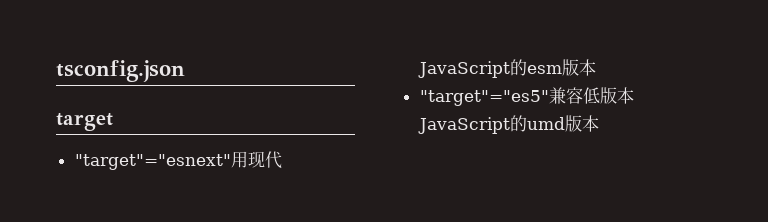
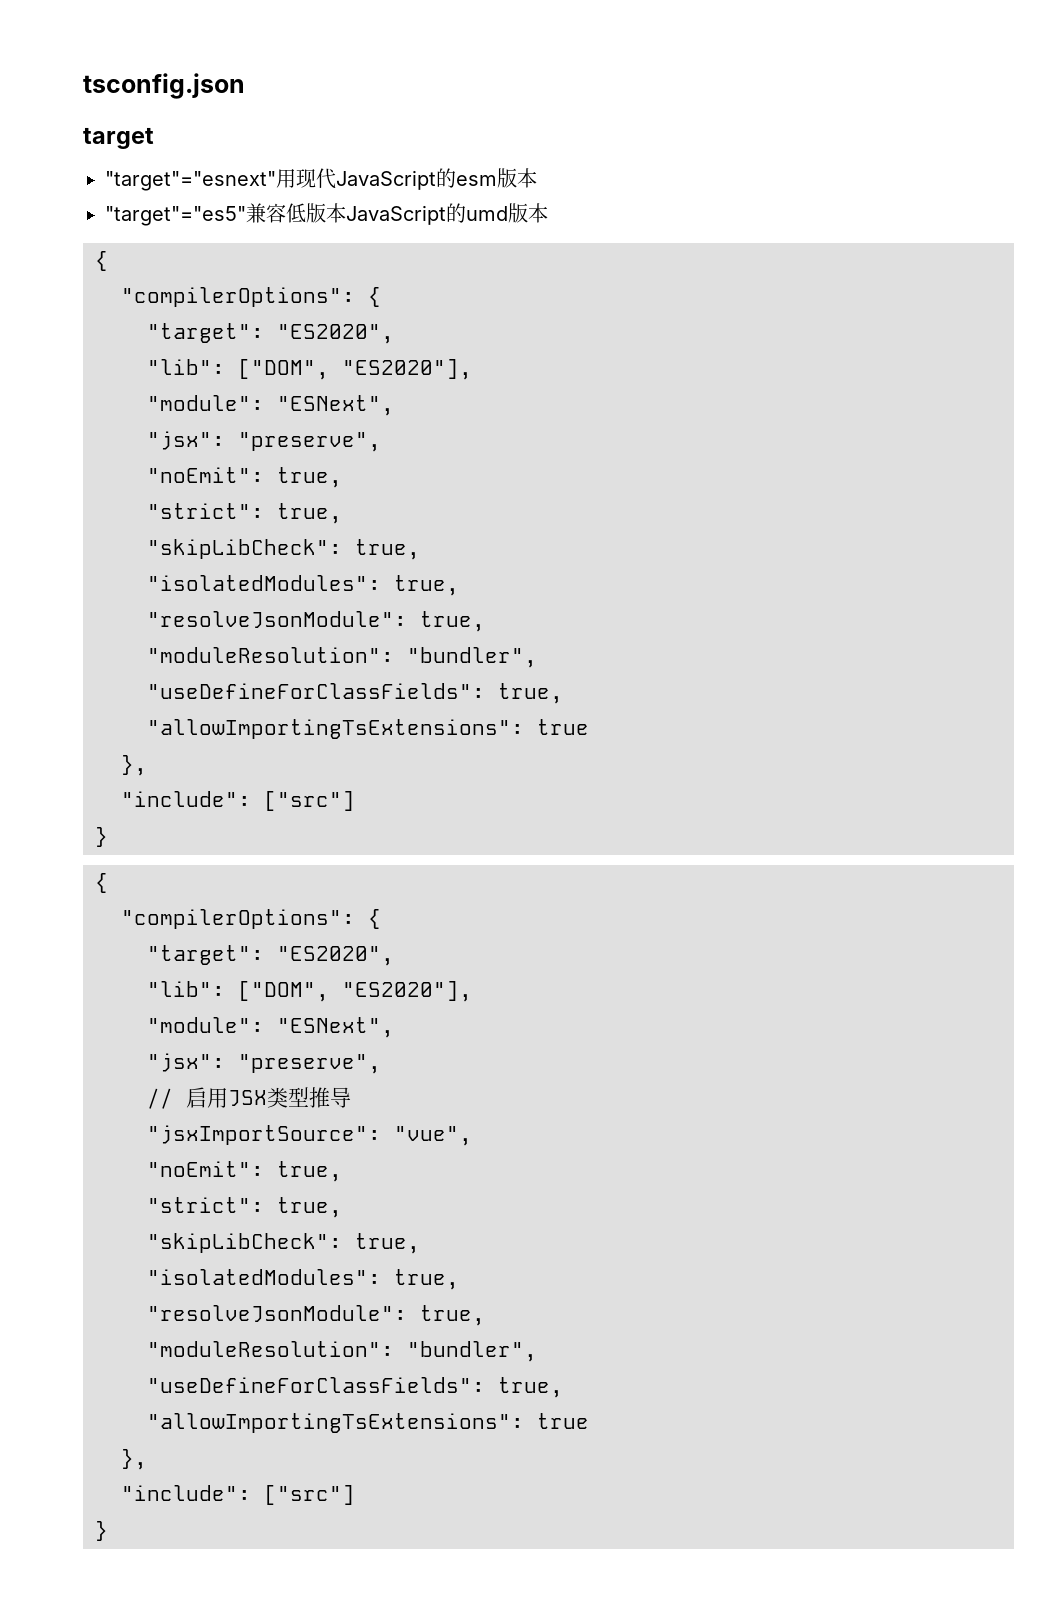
  "target"="es5"兼容低版本JavaScript的umd版本
+ {
+ "compilerOptions": {
+ "target": "ES2020",
+ "lib": ["DOM", "ES2020"],
+ "module": "ESNext",
+ "jsx": "preserve",
+ "noEmit": true,
+ "strict": true,
+ "skipLibCheck": true,
+ "isolatedModules": true,
+ "resolveJsonModule": true,
+ "moduleResolution": "bundler",
+ "useDefineForClassFields": true,
+ "allowImportingTsExtensions": true
+ },
+ "include": ["src"]
+ }
+ {
+ "compilerOptions": {
+ "target": "ES2020",
+ "lib": ["DOM", "ES2020"],
+ "module": "ESNext",
+ "jsx": "preserve",
+ // 启用JSX类型推导
+ "jsxImportSource": "vue",
+ "noEmit": true,
+ "strict": true,
+ "skipLibCheck": true,
+ "isolatedModules": true,
+ "resolveJsonModule": true,
+ "moduleResolution": "bundler",
+ "useDefineForClassFields": true,
+ "allowImportingTsExtensions": true
+ },
+ "include": ["src"]
+ }

